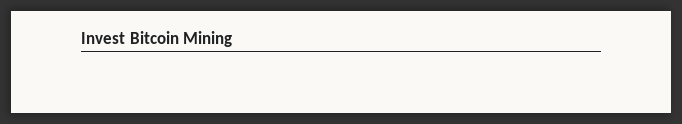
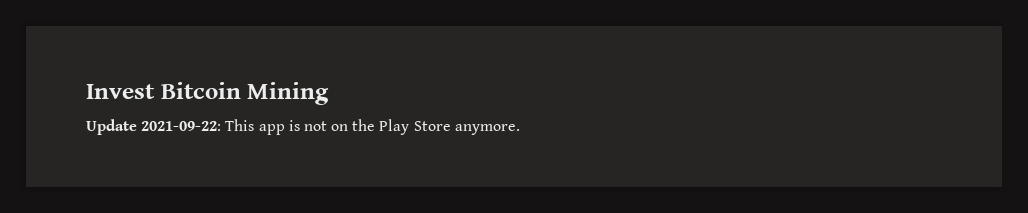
+ Update 2021-09-22: This app is not on the Play Store anymore.

